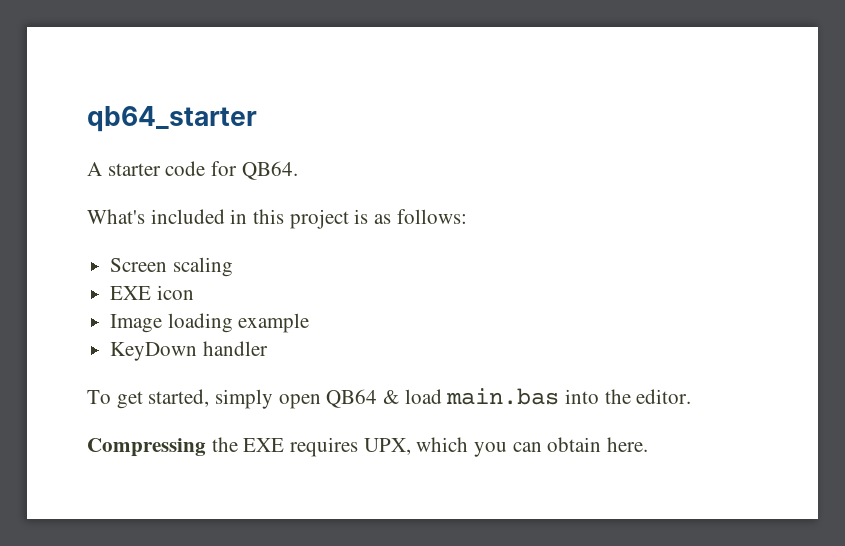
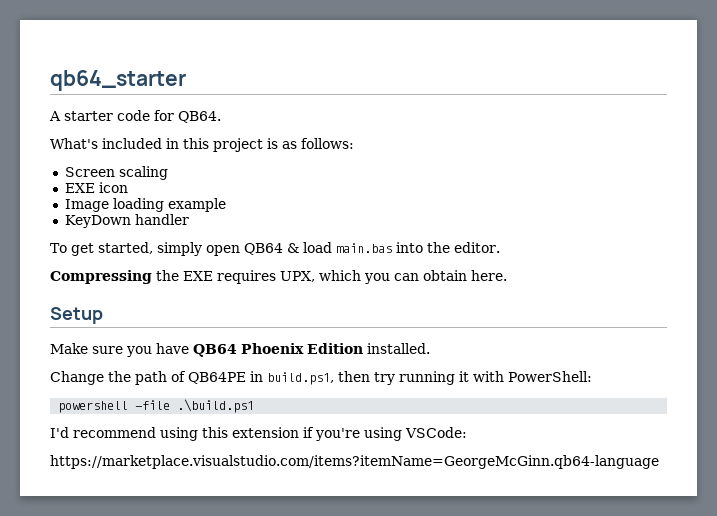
+ Setup
+ Make sure you have QB64 Phoenix Edition installed.
+ Change the path of QB64PE in build.ps1, then try running it with PowerShell:
+ powershell -file .\build.ps1
+ I'd recommend using this extension if you're using VSCode:
+ https://marketplace.visualstudio.com/items?itemName=GeorgeMcGinn.qb64-language

